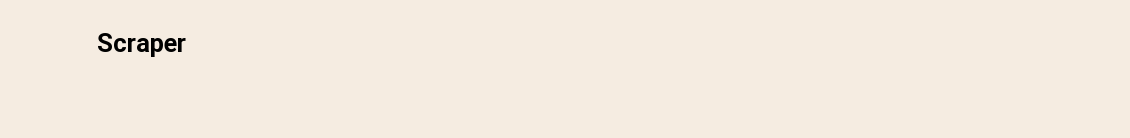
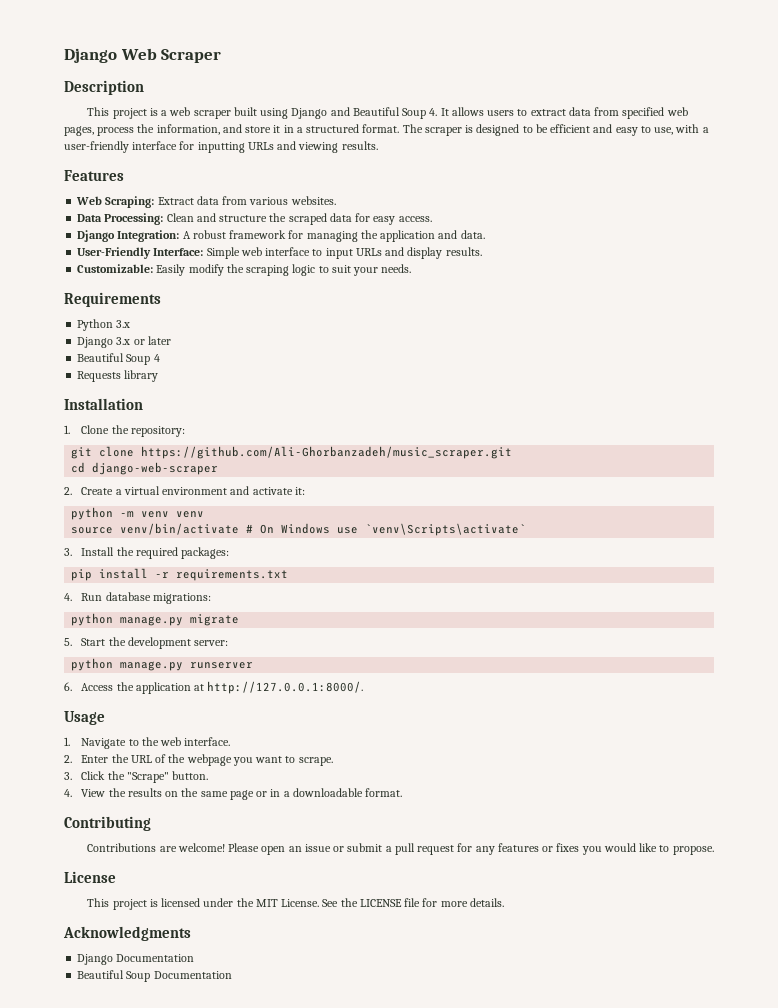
- Scraper
+ Django Web Scraper
+ Description
+ This project is a web scraper built using Django and Beautiful Soup 4. It allows users to extract data from specified web pages, process the information, and store it in a structured format. The scraper is designed to be efficient and easy to use, with a user-friendly interface for inputting URLs and viewing results.
+ Features
+ Web Scraping: Extract data from various websites.
+ Data Processing: Clean and structure the scraped data for easy access.
+ Django Integration: A robust framework for managing the application and data.
+ User-Friendly Interface: Simple web interface to input URLs and display results.
+ Customizable: Easily modify the scraping logic to suit your needs.
+ Requirements
+ Python 3.x
+ Django 3.x or later
+ Beautiful Soup 4
+ Requests library
+ Installation
+ 1. Clone the repository:
+ git clone https://github.com/Ali-Ghorbanzadeh/music_scraper.git
+ cd django-web-scraper
+ 2. Create a virtual environment and activate it:
+ python -m venv venv
+ source venv/bin/activate # On Windows use `venv\Scripts\activate`
+ 3. Install the required packages:
+ pip install -r requirements.txt
+ 4. Run database migrations:
+ python manage.py migrate
+ 5. Start the development server:
+ python manage.py runserver
+ 6. Access the application at http://127.0.0.1:8000/.
+ Usage
+ 1. Navigate to the web interface.
+ 2. Enter the URL of the webpage you want to scrape.
+ 3. Click the "Scrape" button.
+ 4. View the results on the same page or in a downloadable format.
+ Contributing
+ Contributions are welcome! Please open an issue or submit a pull request for any features or fixes you would like to propose.
+ License
+ This project is licensed under the MIT License. See the LICENSE file for more details.
+ Acknowledgments
+ Django Documentation
+ Beautiful Soup Documentation

